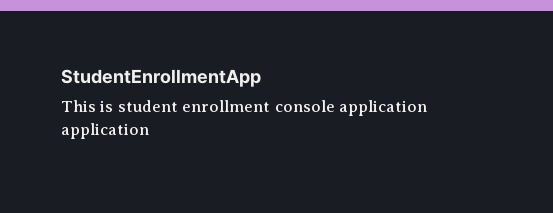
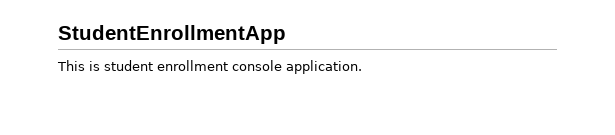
- This is student enrollment console application application
+ This is student enrollment console application.

